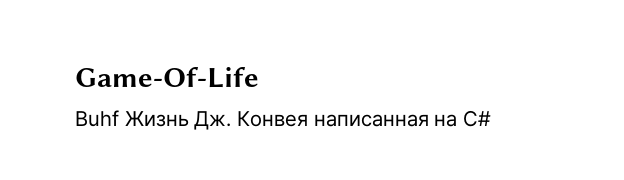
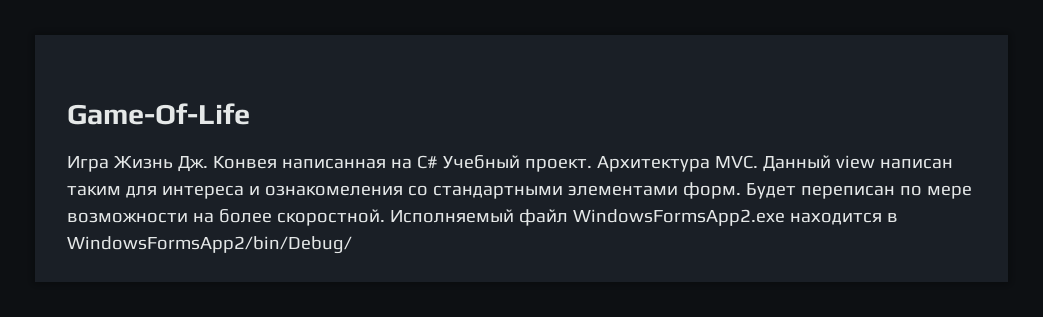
- Buhf Жизнь Дж. Конвея написанная на C#
+ Игра Жизнь Дж. Конвея написанная на C# Учебный проект. Архитектура MVC. Данный view написан таким для интереса и ознакомеления со стандартными элементами форм. Будет переписан по мере возможности на более скоростной. Исполняемый файл WindowsFormsApp2.exe находится в WindowsFormsApp2/bin/Debug/

